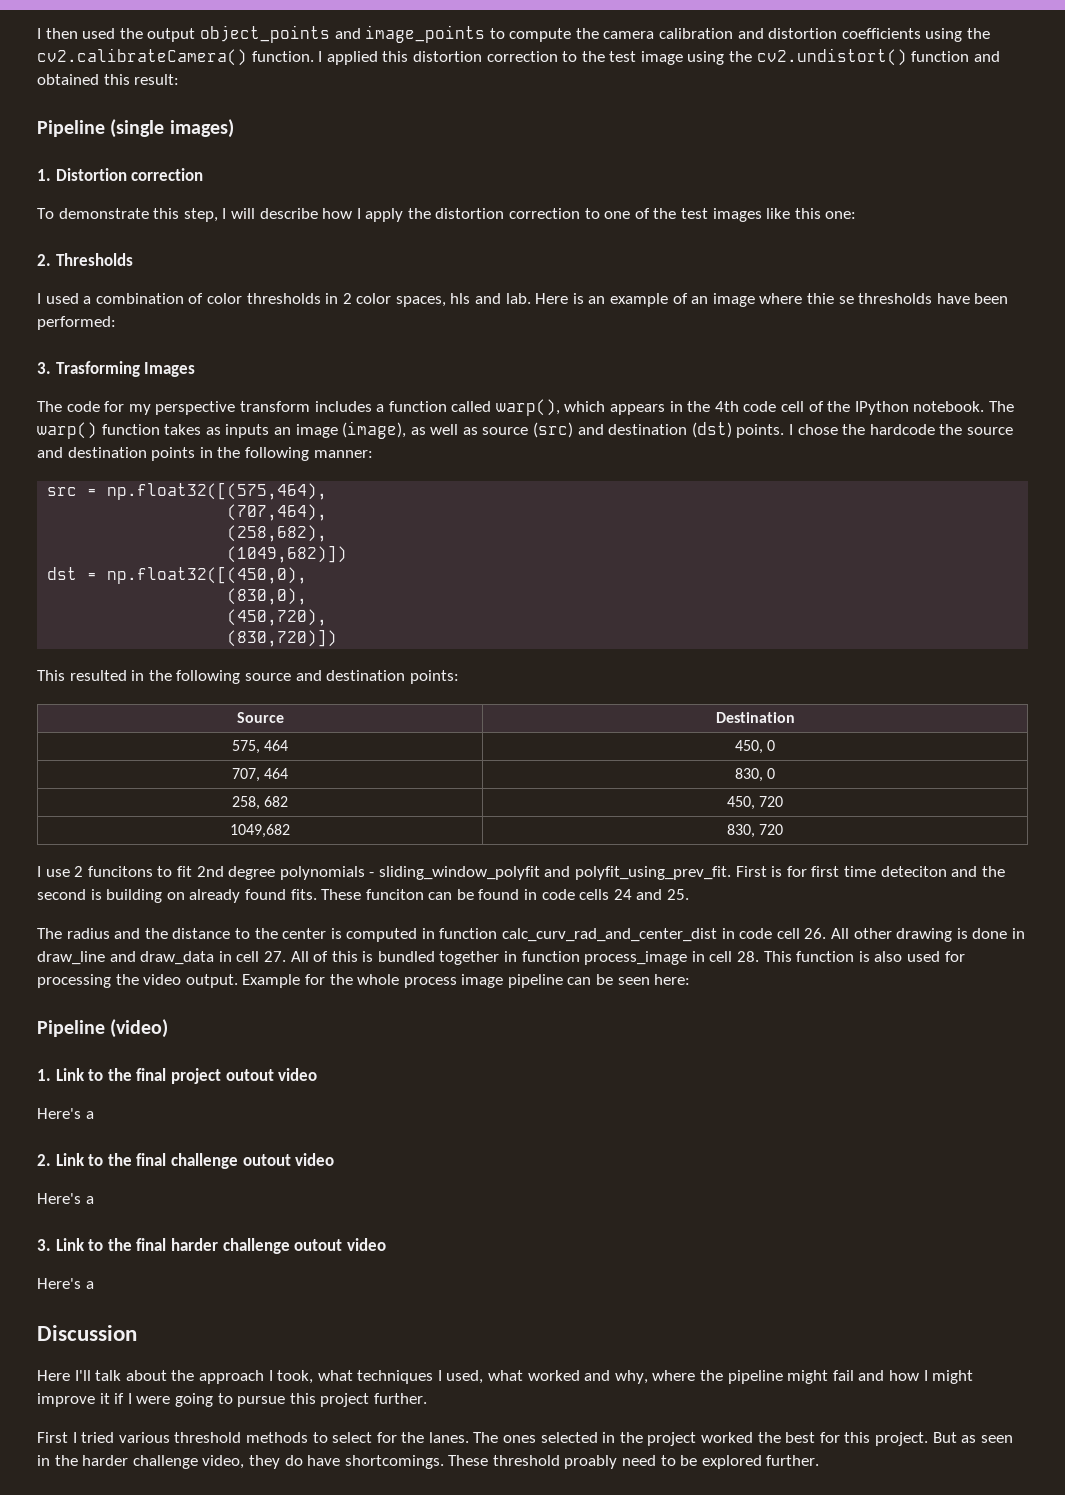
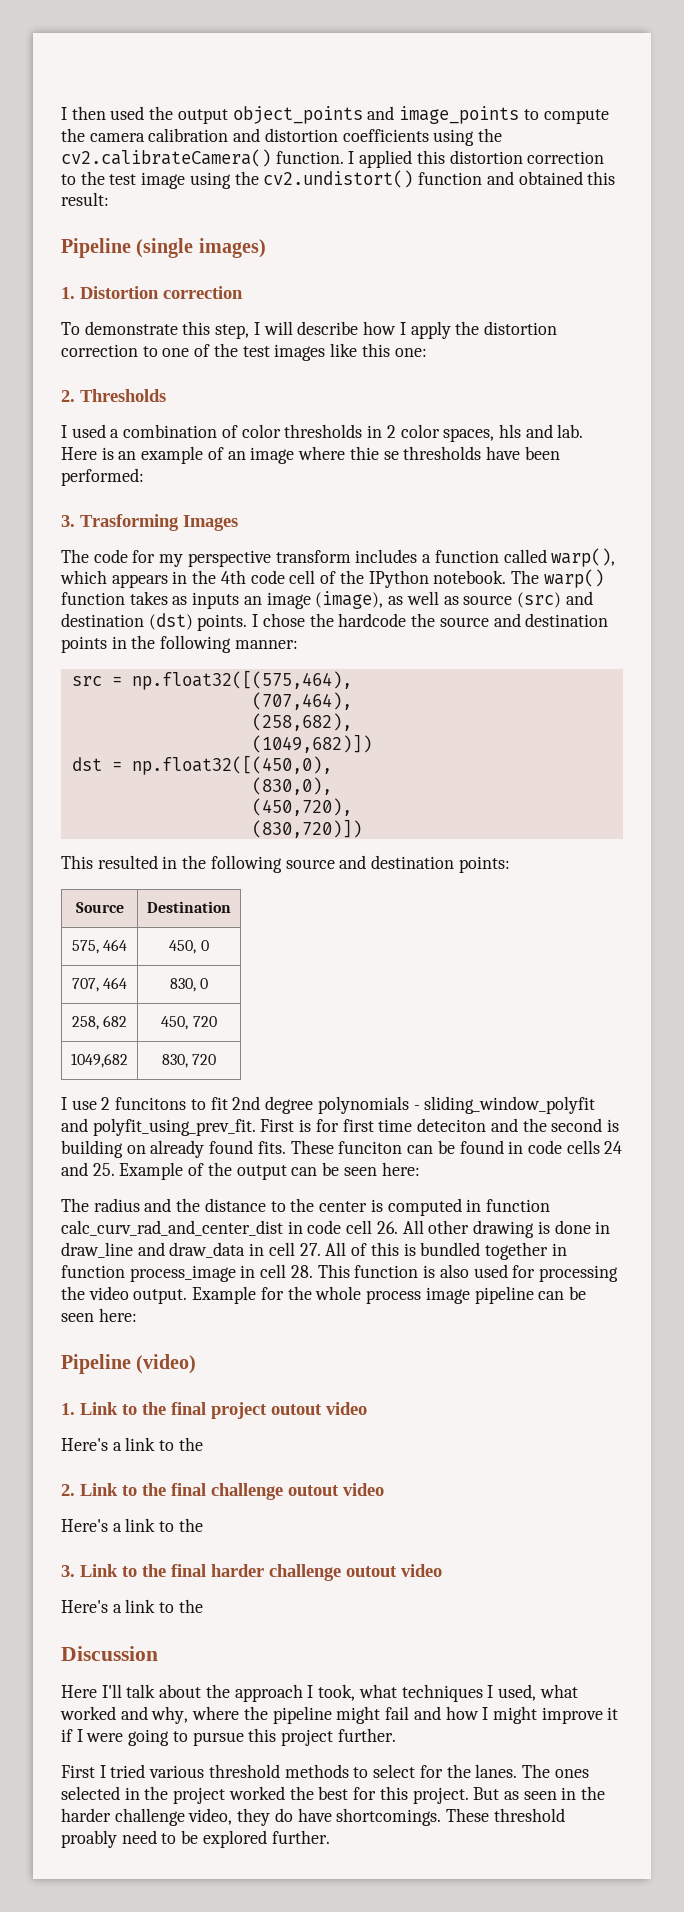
- These funciton can be found in code cells 24 and 25.
+ These funciton can be found in code cells 24 and 25. Example of the output can be seen here:
  1. Link to the final project outout video
- Here's a
+ Here's a link to the
  2. Link to the final challenge outout video
- Here's a
+ Here's a link to the
  3. Link to the final harder challenge outout video
- Here's a
+ Here's a link to the

